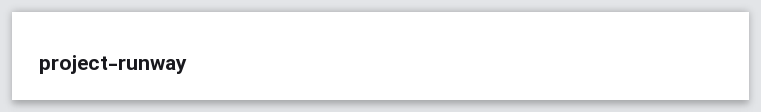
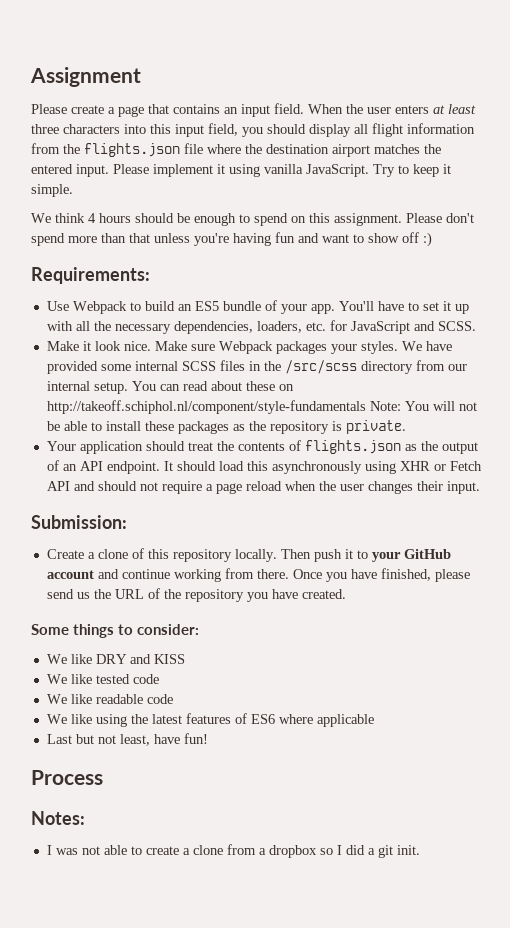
- project-runway
+ Assignment
+ Please create a page that contains an input field. When the user enters at least three characters into this input field, you should display all flight information from the flights.json file where the destination airport matches the entered input. Please implement it using vanilla JavaScript. Try to keep it simple.
+ We think 4 hours should be enough to spend on this assignment. Please don't spend more than that unless you're having fun and want to show off :)
+ Requirements:
+ Use Webpack to build an ES5 bundle of your app. You'll have to set it up with all the necessary dependencies, loaders, etc. for JavaScript and SCSS.
+ Make it look nice. Make sure Webpack packages your styles. We have provided some internal SCSS files in the /src/scss directory from our internal setup. You can read about these on http://takeoff.schiphol.nl/component/style-fundamentals Note: You will not be able to install these packages as the repository is private.
+ Your application should treat the contents of flights.json as the output of an API endpoint. It should load this asynchronously using XHR or Fetch API and should not require a page reload when the user changes their input.
+ Submission:
+ Create a clone of this repository locally. Then push it to your GitHub account and continue working from there. Once you have finished, please send us the URL of the repository you have created.
+ Some things to consider:
+ We like DRY and KISS
+ We like tested code
+ We like readable code
+ We like using the latest features of ES6 where applicable
+ Last but not least, have fun!
+ Process
+ Notes:
+ I was not able to create a clone from a dropbox so I did a git init.

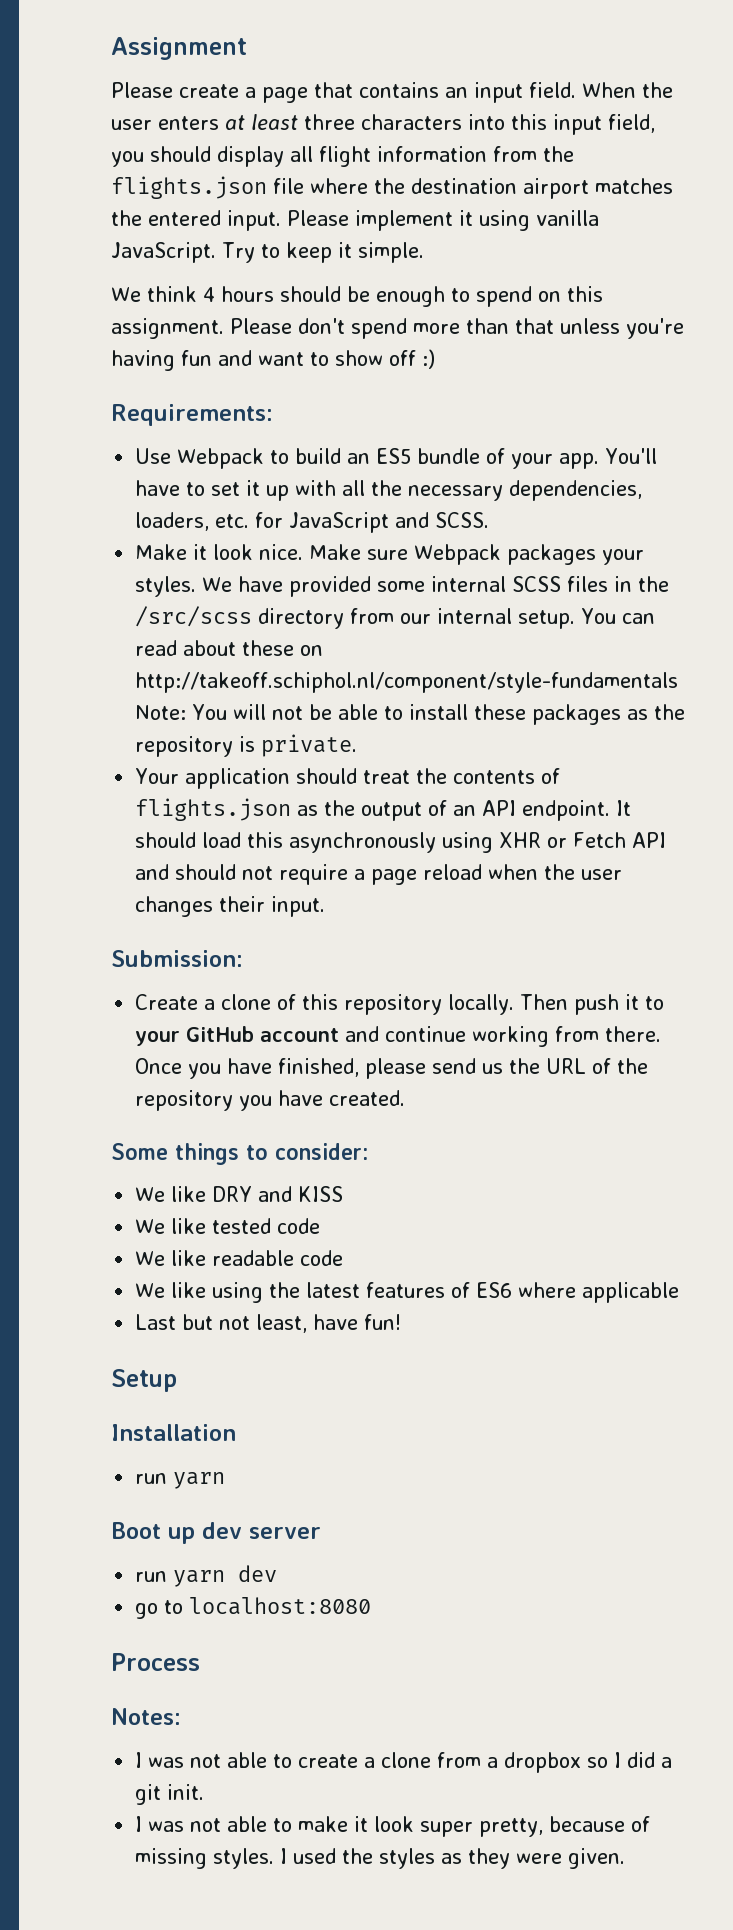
+ Setup
+ Installation
+ run yarn
+ Boot up dev server
+ run yarn dev
+ go to localhost:8080
+ I was not able to make it look super pretty, because of missing styles. I used the styles as they were given.

